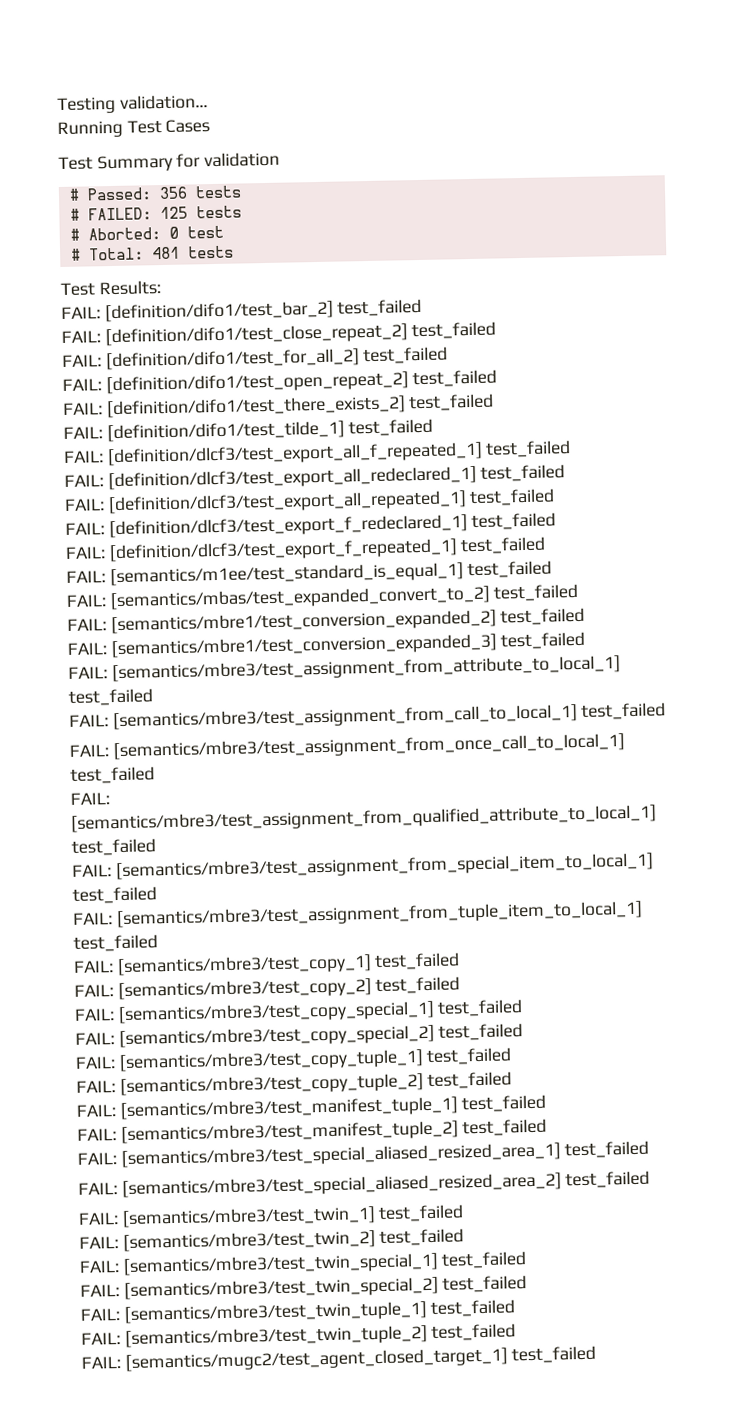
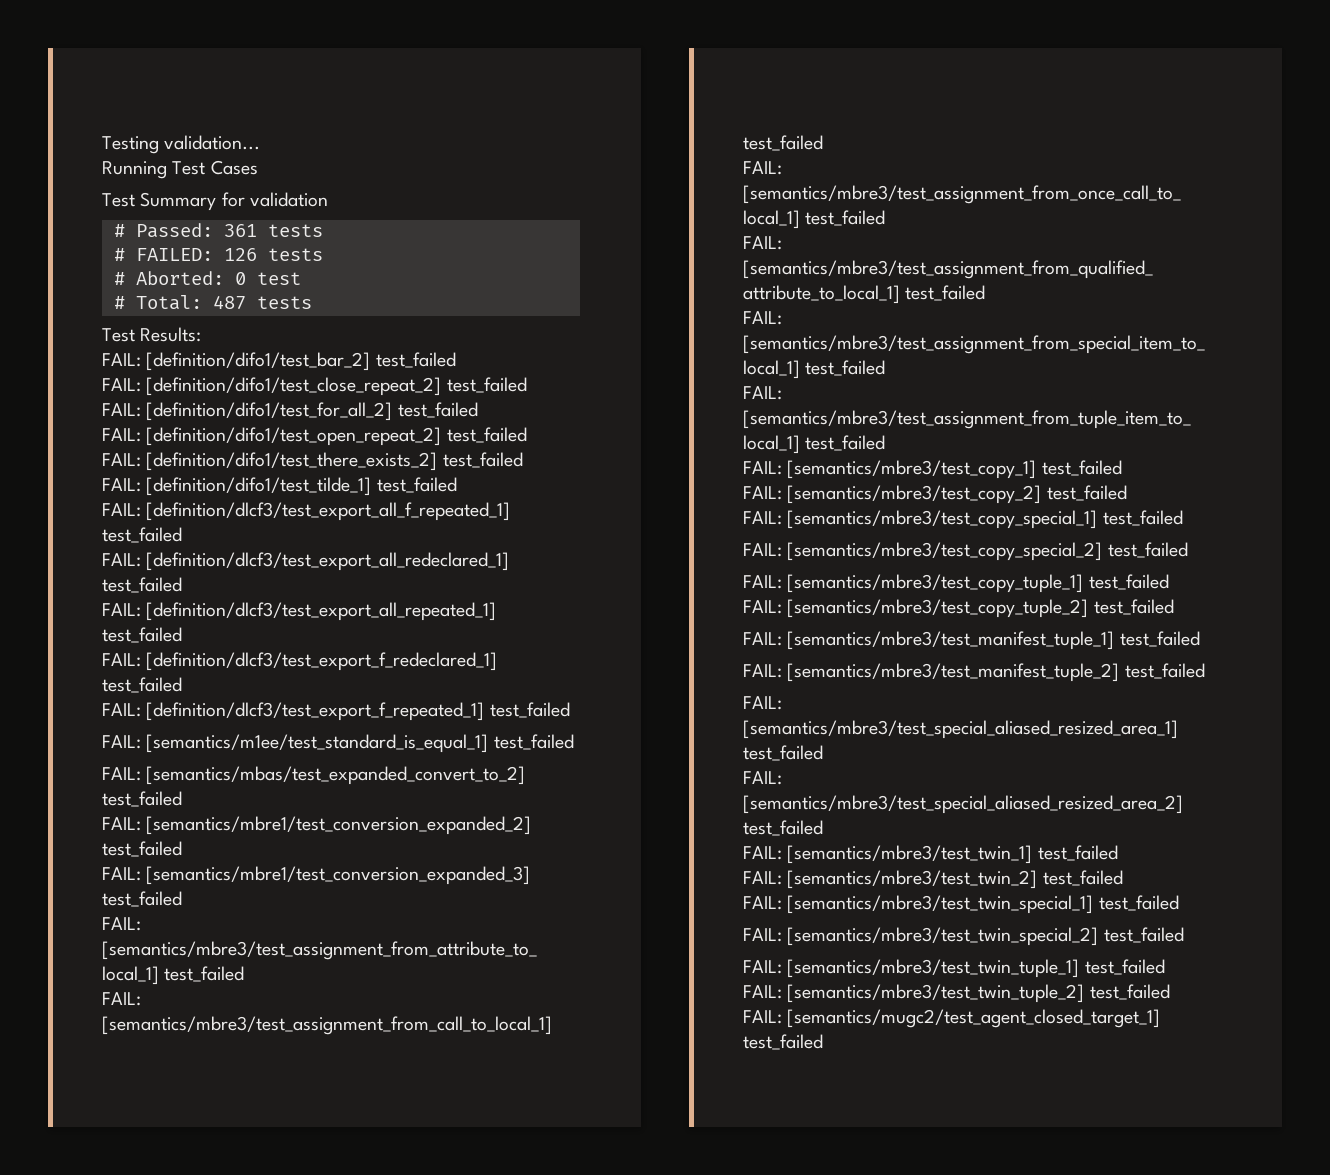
- # Passed: 356 tests
+ # Passed: 361 tests
- # FAILED: 125 tests
+ # FAILED: 126 tests
- # Total: 481 tests
+ # Total: 487 tests

